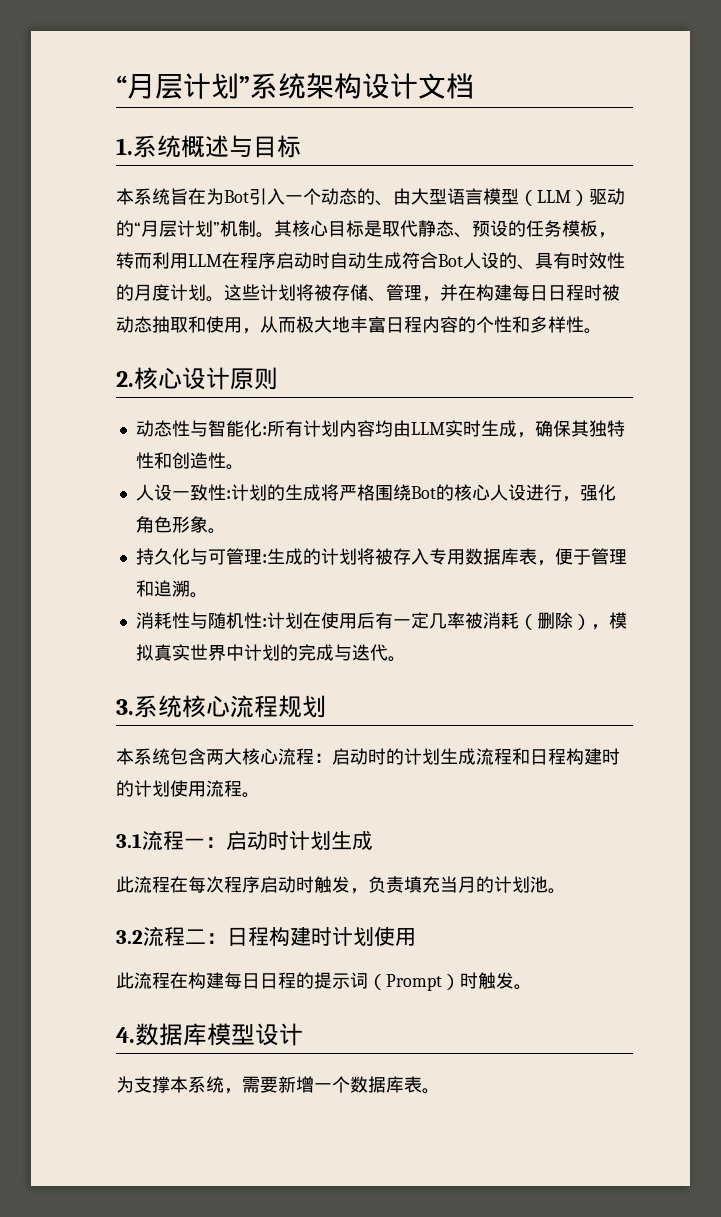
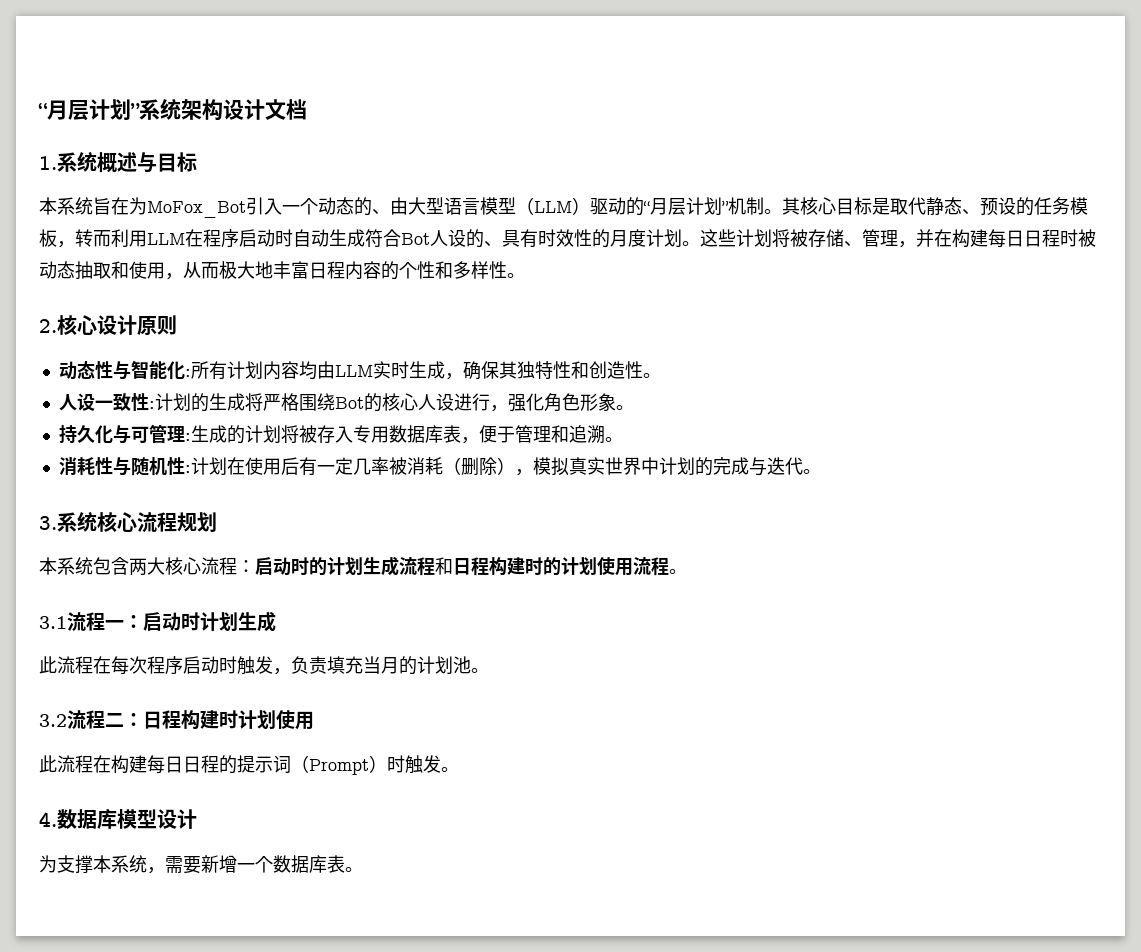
- 本系统旨在为Bot引入一个动态的、由大型语言模型（LLM）驱动的“月层计划”机制。
+ 本系统旨在为MoFox_Bot引入一个动态的、由大型语言模型（LLM）驱动的“月层计划”机制。

